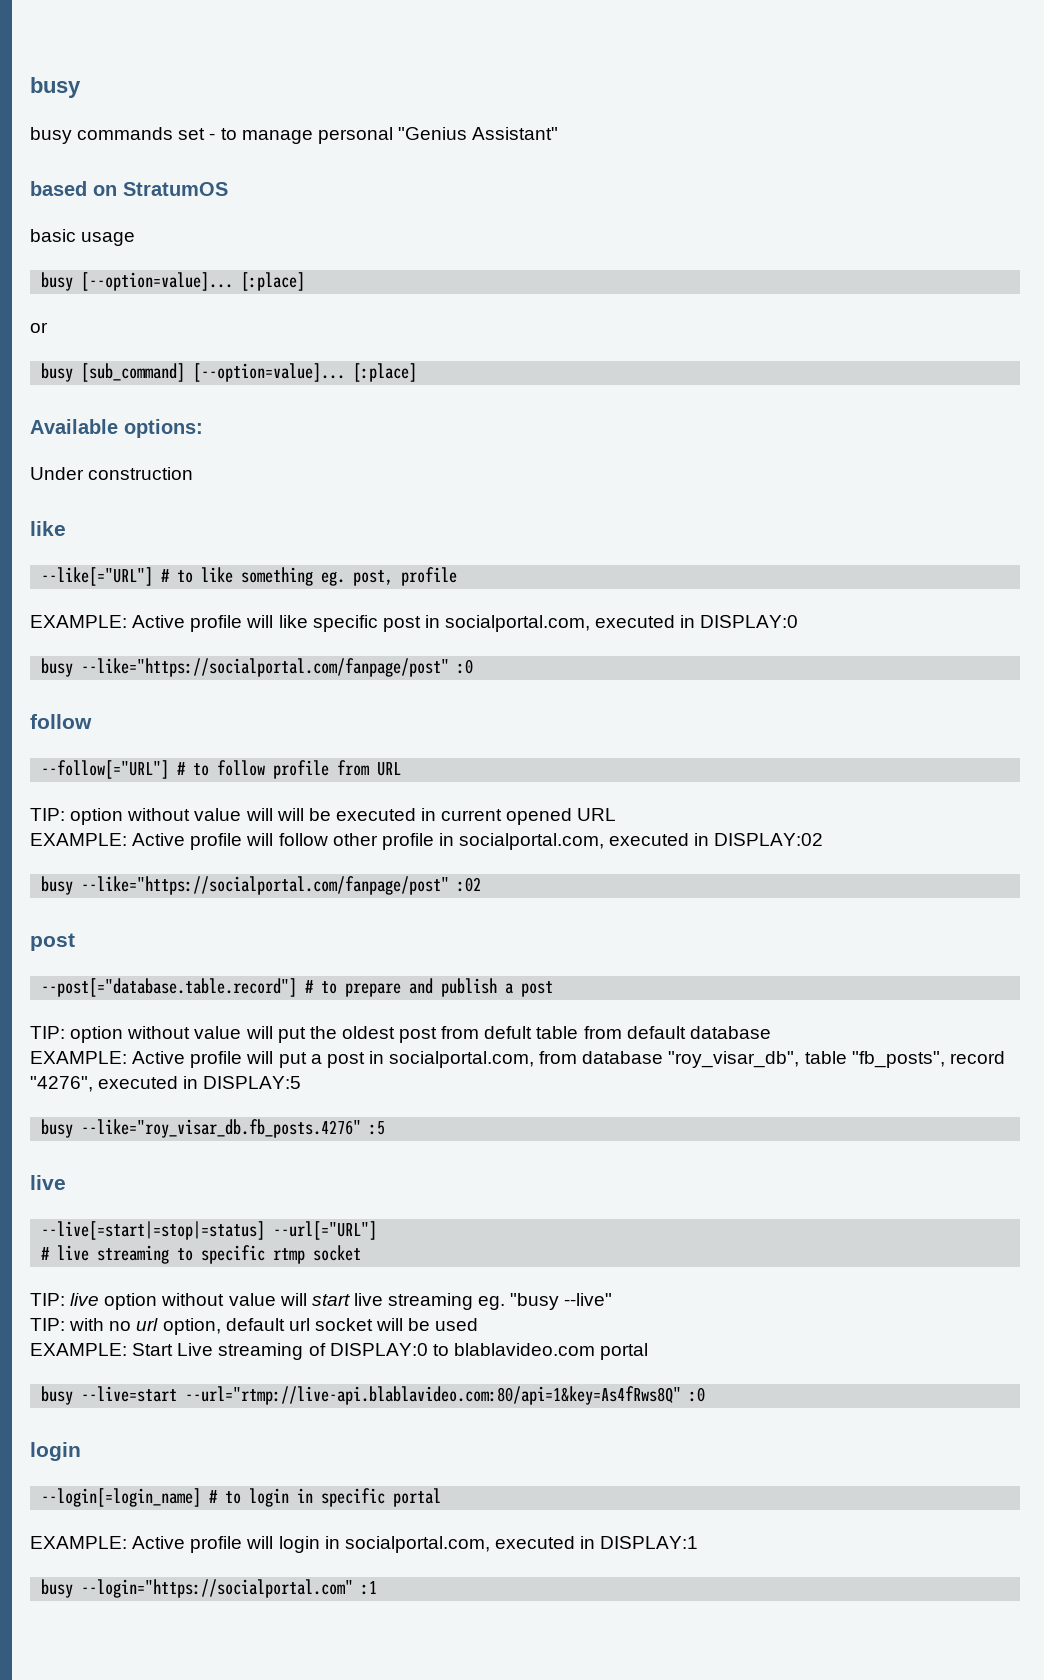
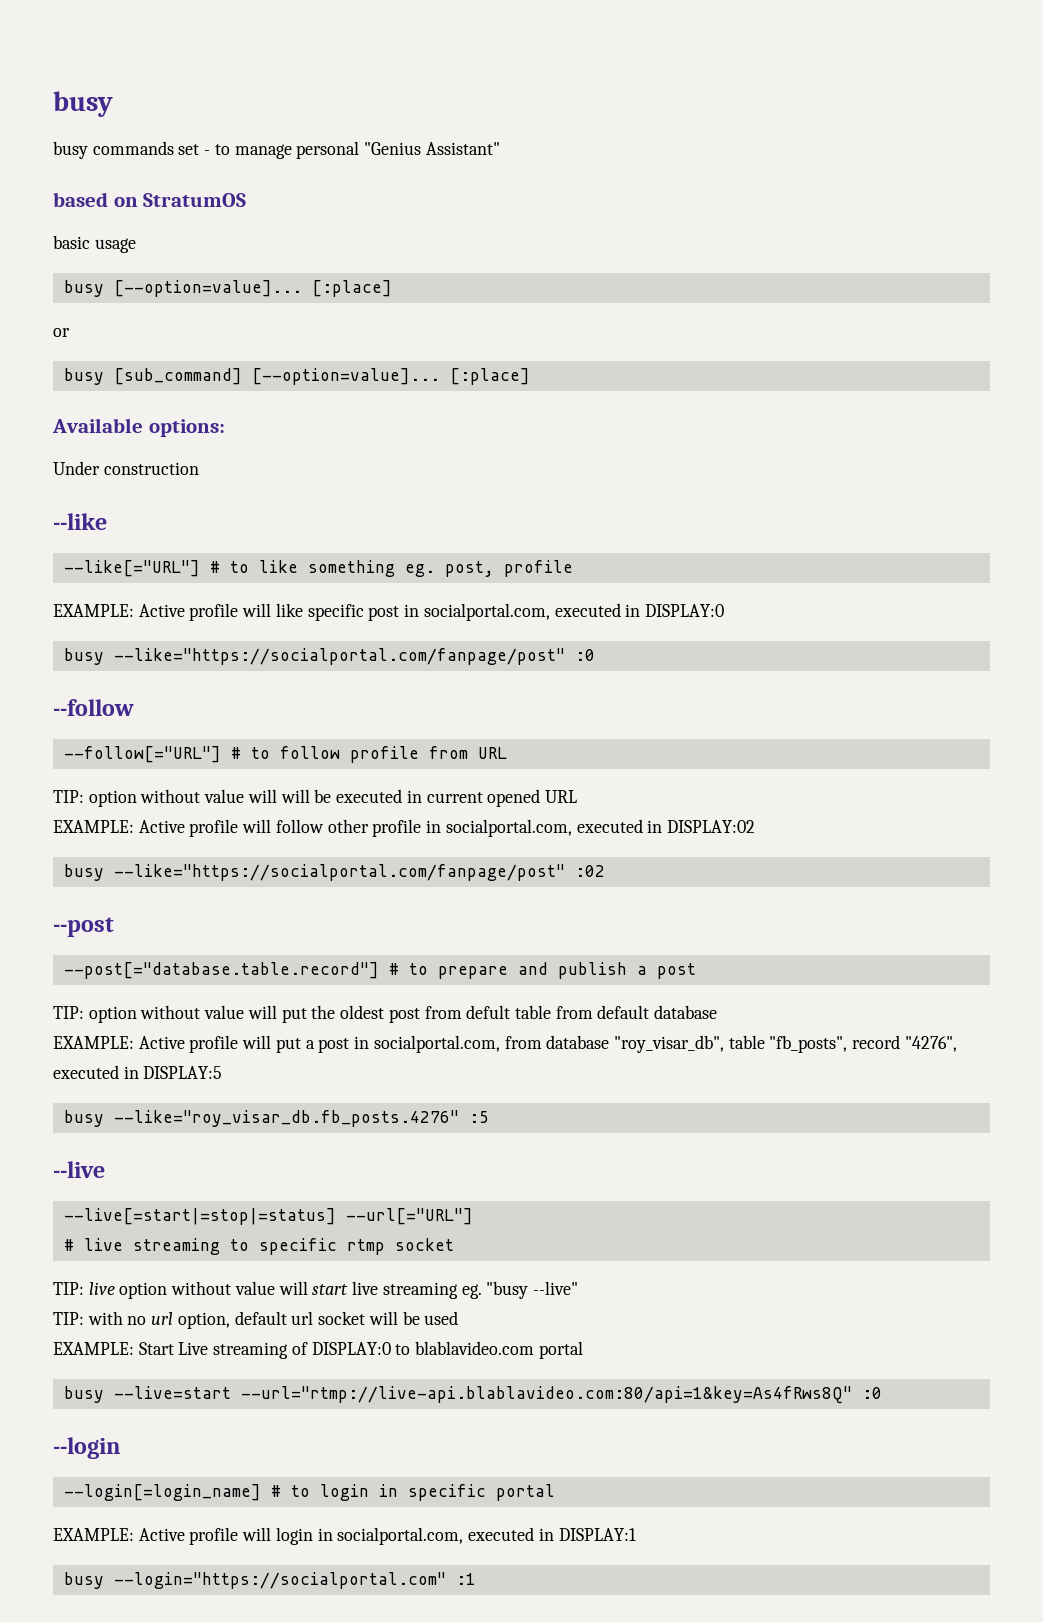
  Under construction
- like
+ --like
  busy --like="https://socialportal.com/fanpage/post" :0
- follow
+ --follow
  busy --like="https://socialportal.com/fanpage/post" :02
- post
+ --post
  busy --like="roy_visar_db.fb_posts.4276" :5
- live
+ --live
  busy --live=start --url="rtmp://live-api.blablavideo.com:80/api=1&key=As4fRws8Q" :0
- login
+ --login

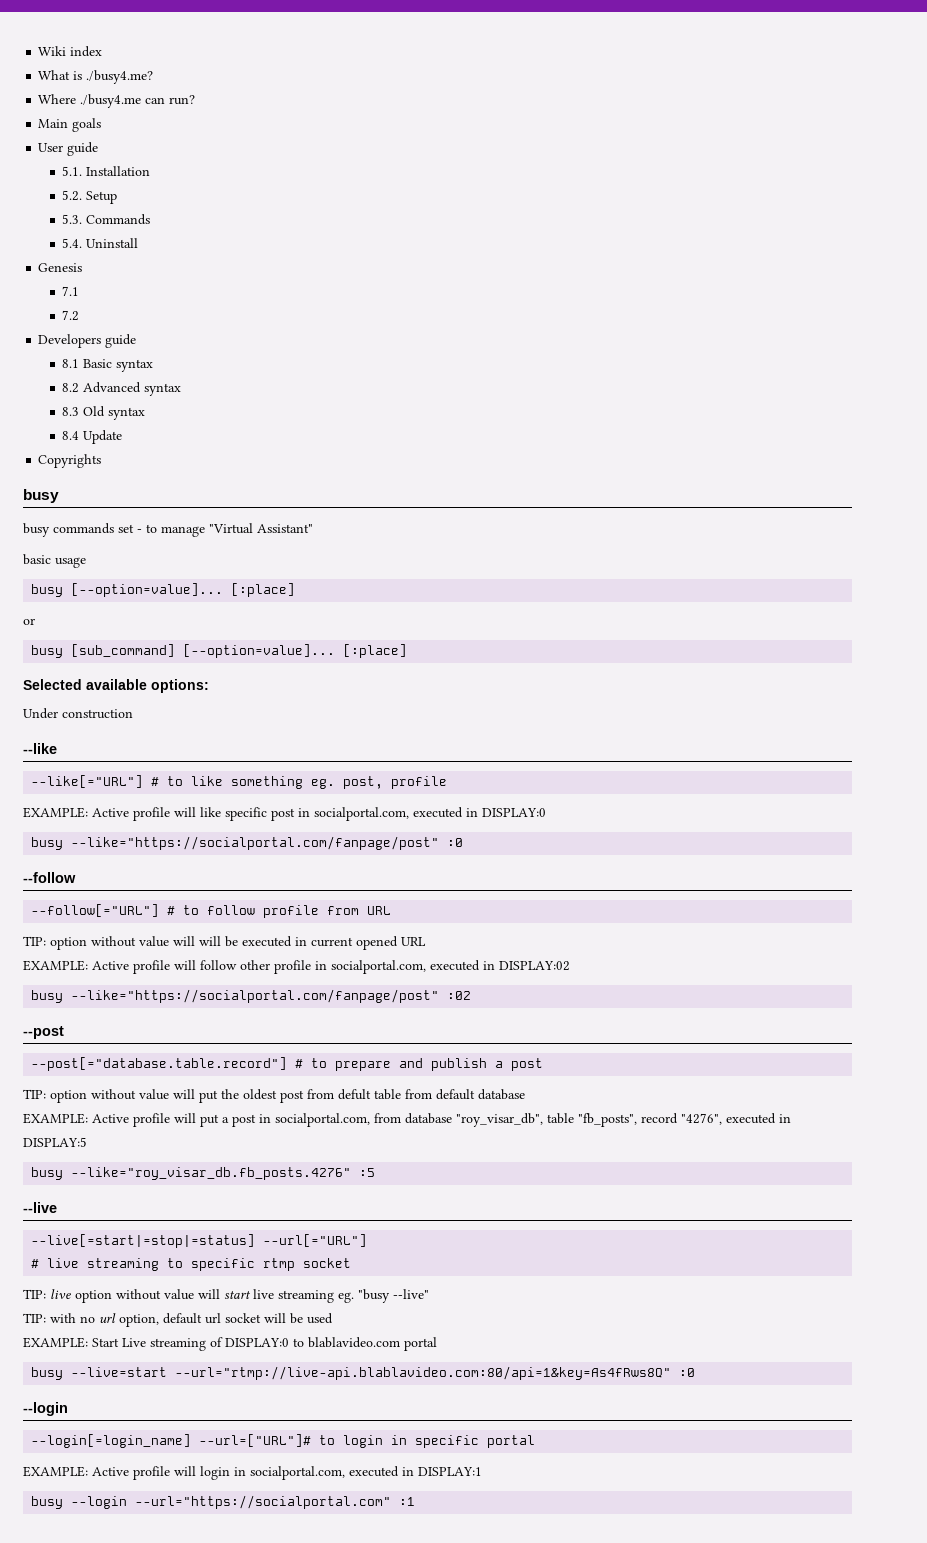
+ Wiki index
+ What is ./busy4.me?
+ Where ./busy4.me can run?
+ Main goals
+ User guide
+ 5.1. Installation
+ 5.2. Setup
+ 5.3. Commands
+ 5.4. Uninstall
+ Genesis
+ 7.1
+ 7.2
+ Developers guide
+ 8.1 Basic syntax
+ 8.2 Advanced syntax
+ 8.3 Old syntax
+ 8.4 Update
+ Copyrights
- busy commands set - to manage personal "Genius Assistant"
+ busy commands set - to manage "Virtual Assistant"
- based on StratumOS
- Available options:
+ Selected available options:
- --login[=login_name] # to login in specific portal
+ --login[=login_name] --url=["URL"]# to login in specific portal
- busy --login="https://socialportal.com" :1
+ busy --login --url="https://socialportal.com" :1

